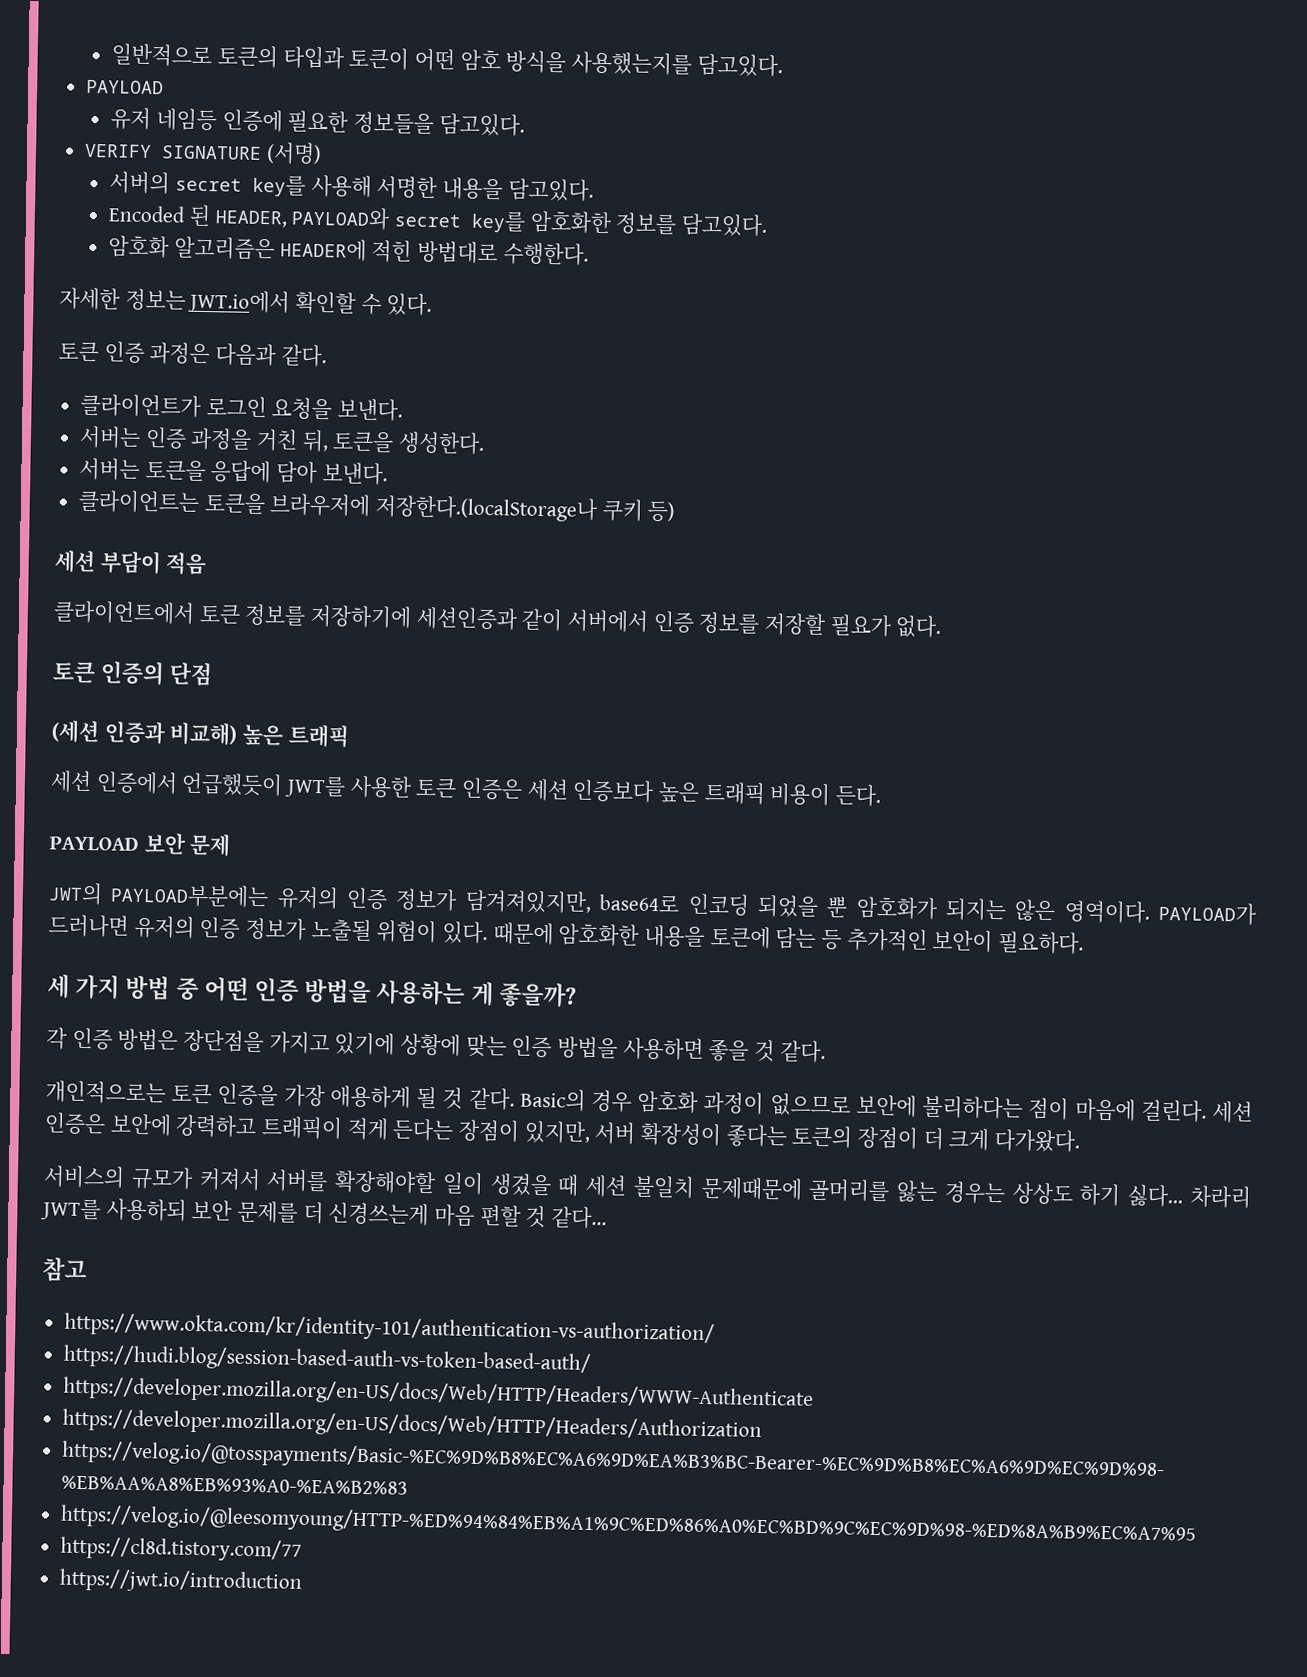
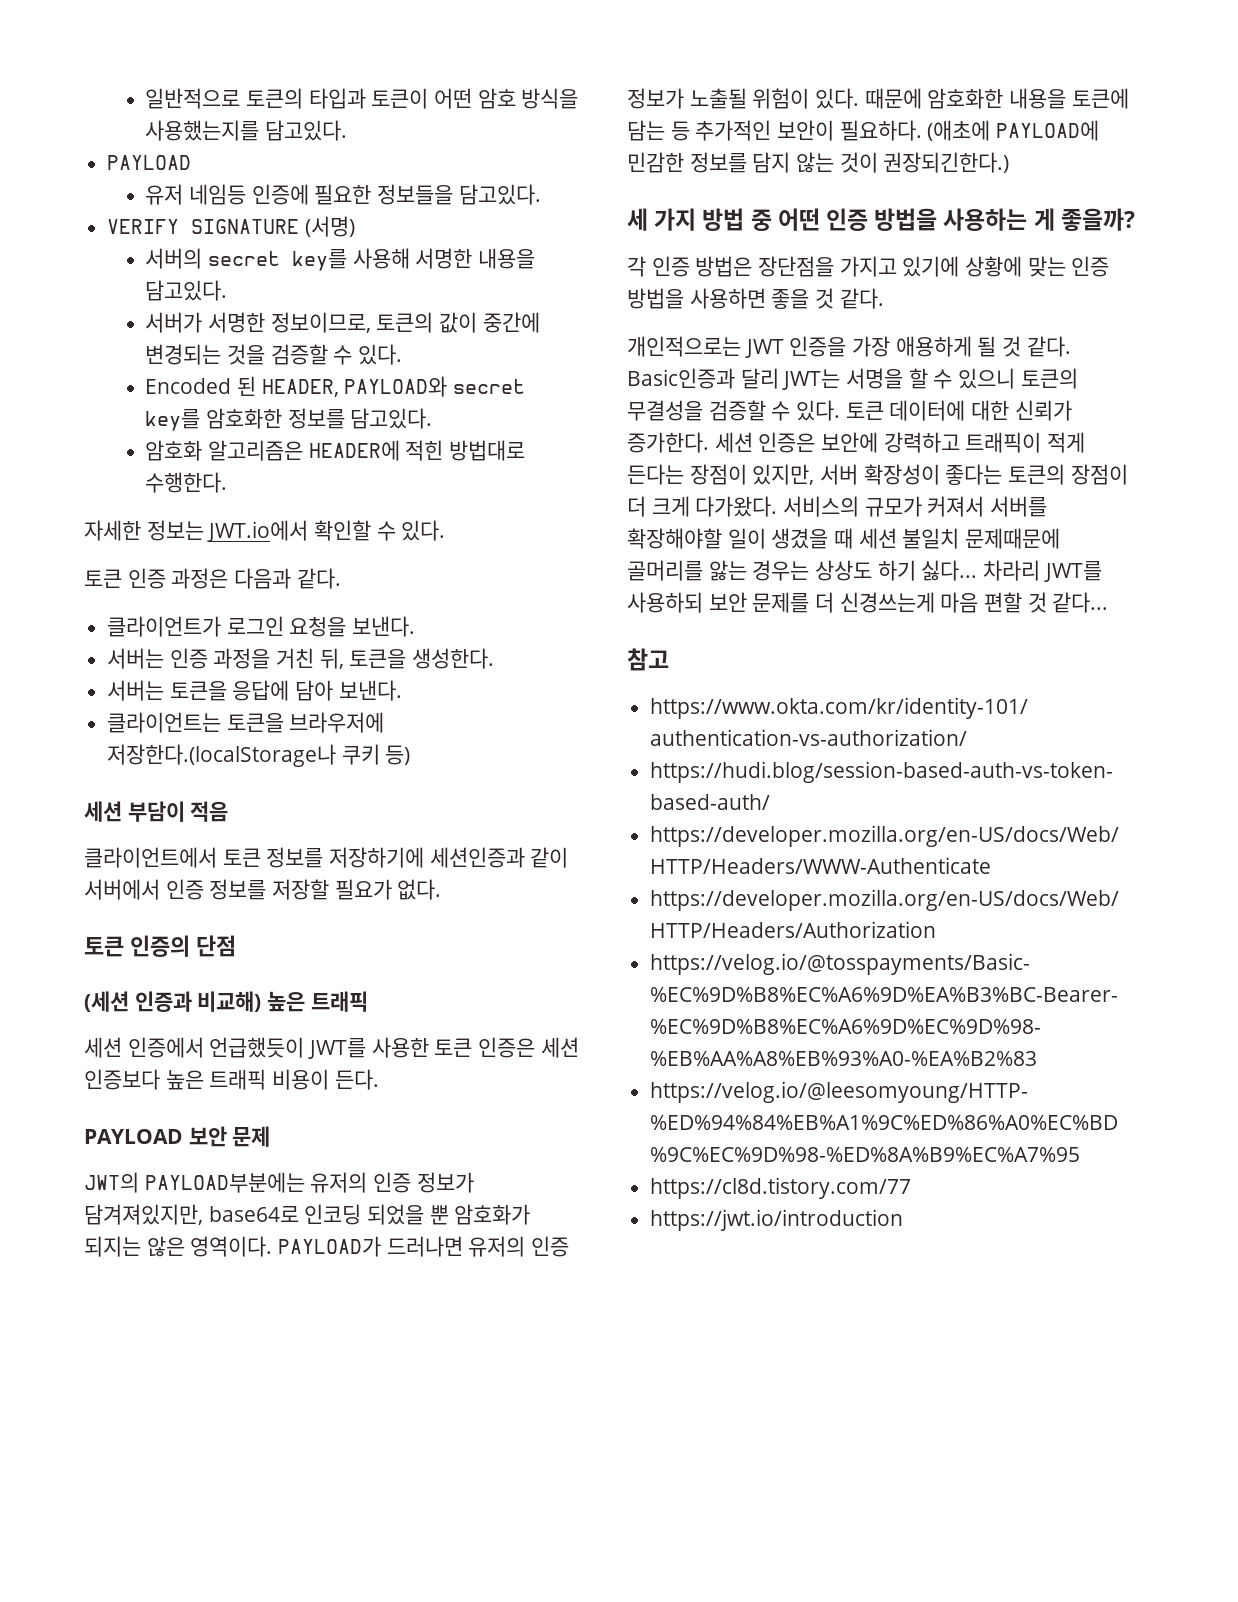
+ 서버가 서명한 정보이므로, 토큰의 값이 중간에 변경되는 것을 검증할 수 있다.
+ (애초에 PAYLOAD에 민감한 정보를 담지 않는 것이 권장되긴한다.)
- 개인적으로는 토큰 인증을 가장 애용하게 될 것 같다.
+ 개인적으로는 JWT 인증을 가장 애용하게 될 것 같다.
- Basic의 경우 암호화 과정이 없으므로 보안에 불리하다는 점이 마음에 걸린다.
+ Basic인증과 달리 JWT는 서명을 할 수 있으니 토큰의 무결성을 검증할 수 있다. 토큰 데이터에 대한 신뢰가 증가한다.
- 세션 인증은 보안에 강력하고 트래픽이 적게 든다는 장점이 있지만, 서버 확장성이 좋다는 토큰의 장점이 더 크게 다가왔다.
- 서비스의 규모가 커져서 서버를 확장해야할 일이 생겼을 때 세션 불일치 문제때문에 골머리를 앓는 경우는 상상도 하기 싫다...
+ 세션 인증은 보안에 강력하고 트래픽이 적게 든다는 장점이 있지만, 서버 확장성이 좋다는 토큰의 장점이 더 크게 다가왔다. 서비스의 규모가 커져서 서버를 확장해야할 일이 생겼을 때 세션 불일치 문제때문에 골머리를 앓는 경우는 상상도 하기 싫다...

